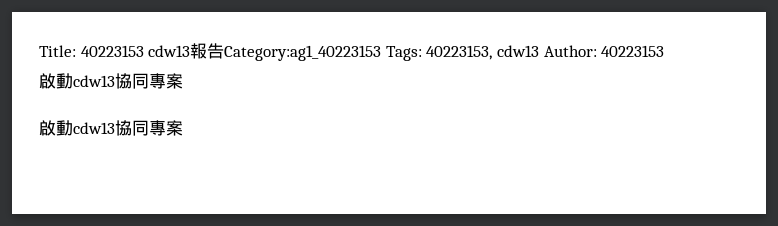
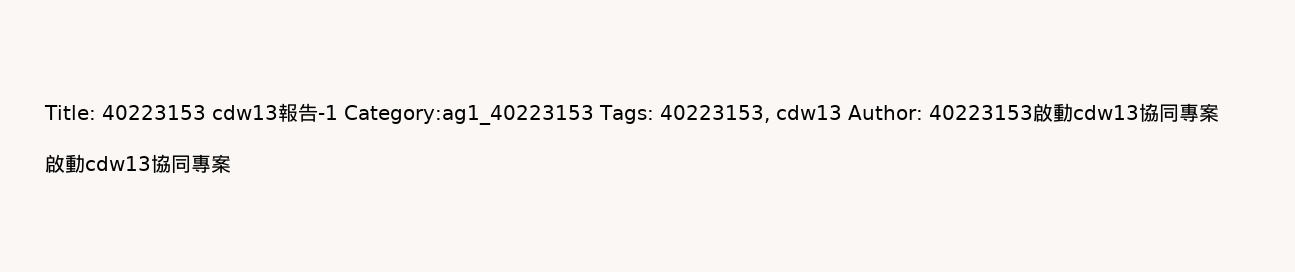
- Title: 40223153 cdw13報告Category:ag1_40223153 Tags: 40223153, cdw13 Author: 40223153啟動cdw13協同專案
+ Title: 40223153 cdw13報告-1 Category:ag1_40223153 Tags: 40223153, cdw13 Author: 40223153啟動cdw13協同專案

